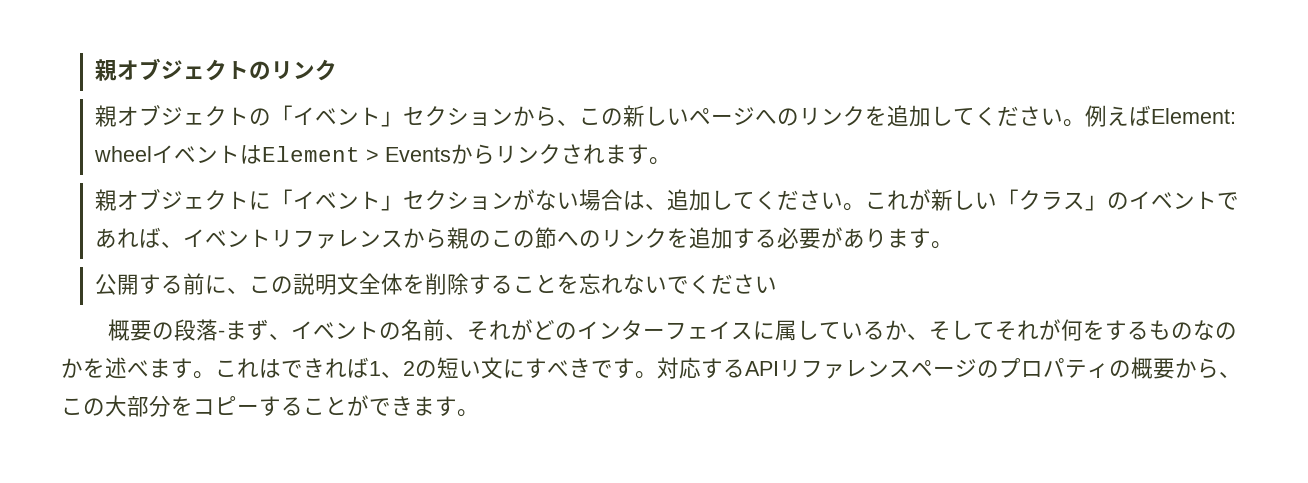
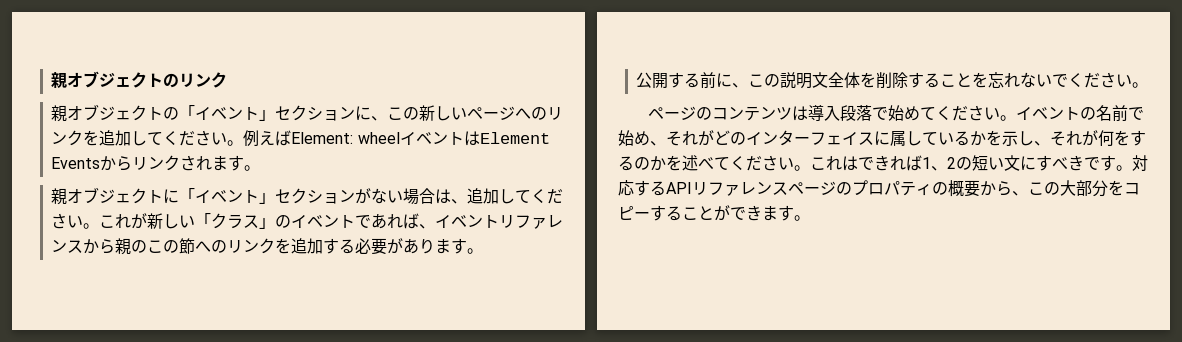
- 親オブジェクトの「イベント」セクションから、この新しいページへのリンクを追加してください。
+ 親オブジェクトの「イベント」セクションに、この新しいページへのリンクを追加してください。
- 例えばElement: wheelイベントはElement > Eventsからリンクされます。
+ 例えばElement: wheelイベントはElement Eventsからリンクされます。
- 公開する前に、この説明文全体を削除することを忘れないでください
- 概要の段落-まず、イベントの名前、それがどのインターフェイスに属しているか、そしてそれが何をするものなのかを述べます。
+ 公開する前に、この説明文全体を削除することを忘れないでください。
+ ページのコンテンツは導入段落で始めてください。イベントの名前で始め、それがどのインターフェイスに属しているかを示し、それが何をするのかを述べてください。

